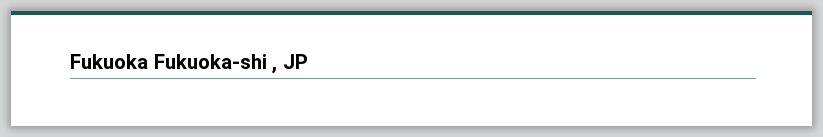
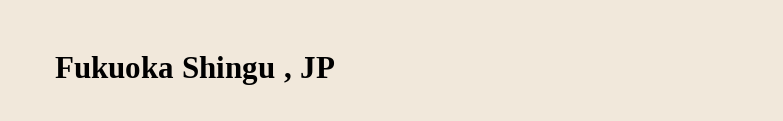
- Fukuoka Fukuoka-shi , JP
+ Fukuoka Shingu , JP

